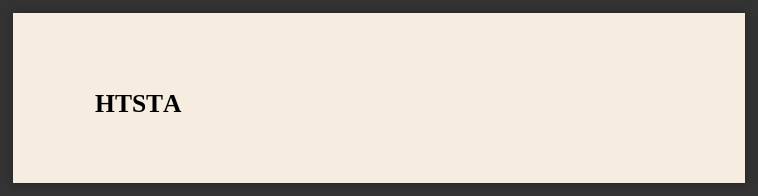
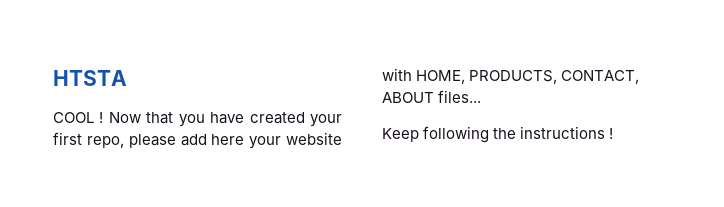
+ COOL ! Now that you have created your first repo, please add here your website with HOME, PRODUCTS, CONTACT, ABOUT files...
+ Keep following the instructions !

